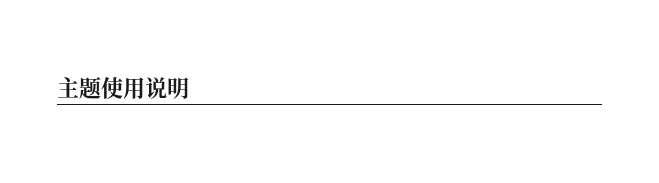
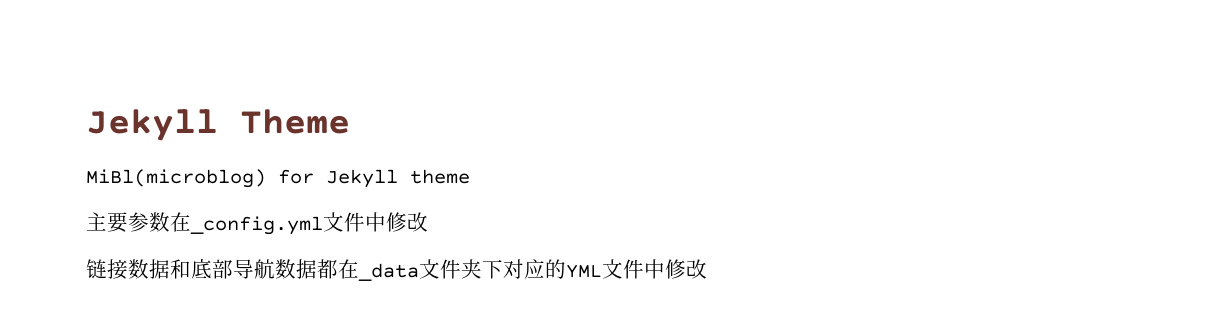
- 主题使用说明
+ Jekyll Theme
+ MiBl(microblog) for Jekyll theme
+ 主要参数在_config.yml文件中修改
+ 链接数据和底部导航数据都在_data文件夹下对应的YML文件中修改

